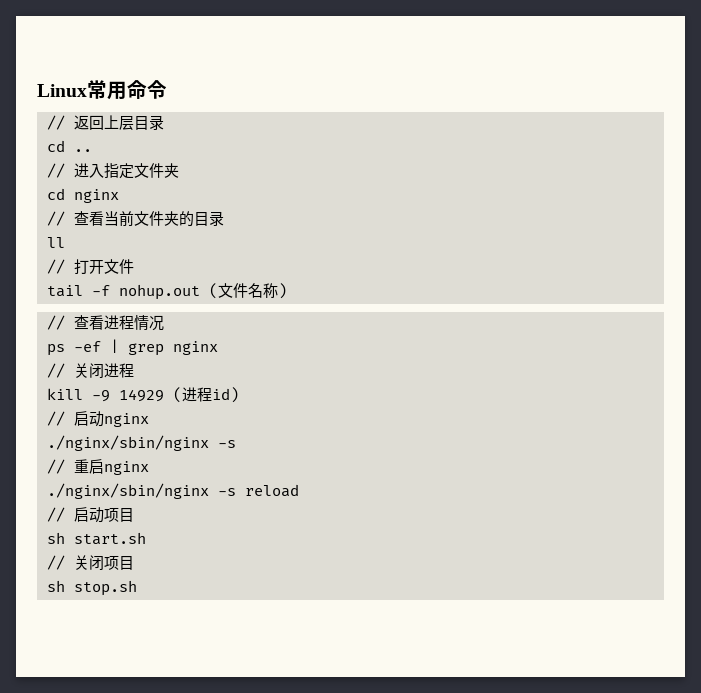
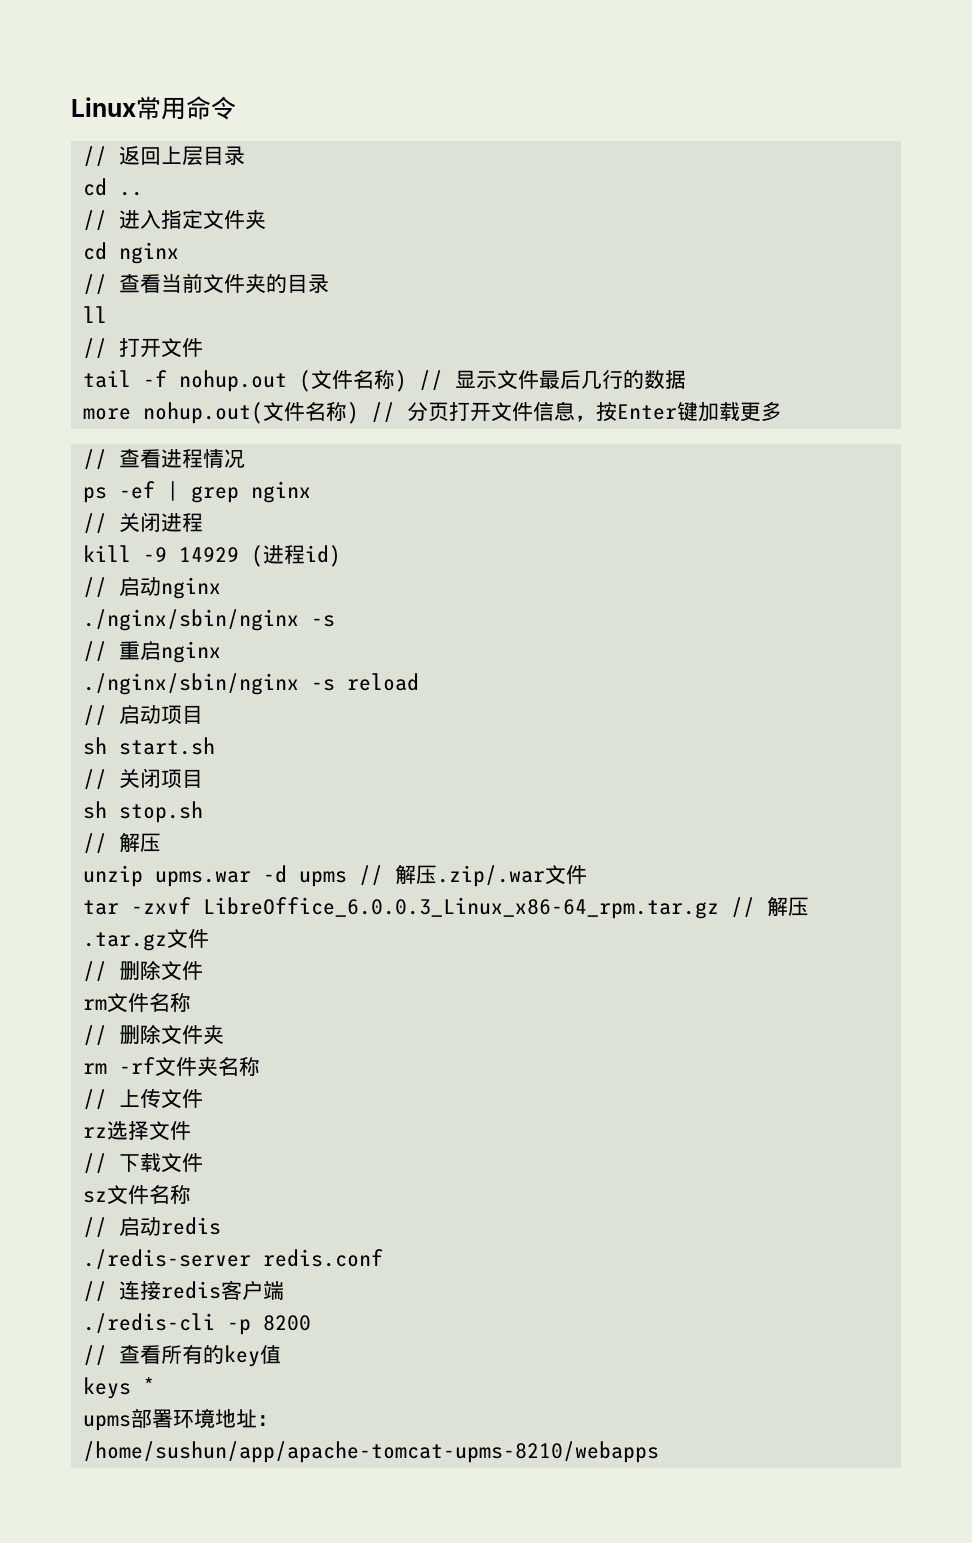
- tail -f nohup.out (文件名称)
+ tail -f nohup.out (文件名称) // 显示文件最后几行的数据
+ more nohup.out(文件名称) // 分页打开文件信息，按Enter键加载更多
  sh stop.sh
+ // 解压
+ unzip upms.war -d upms // 解压.zip/.war文件
+ tar -zxvf LibreOffice_6.0.0.3_Linux_x86-64_rpm.tar.gz // 解压.tar.gz文件
+ // 删除文件
+ rm文件名称
+ // 删除文件夹
+ rm -rf文件夹名称
+ // 上传文件
+ rz选择文件
+ // 下载文件
+ sz文件名称
+ // 启动redis
+ ./redis-server redis.conf
+ // 连接redis客户端
+ ./redis-cli -p 8200
+ // 查看所有的key值
+ keys *
+ upms部署环境地址：
+ /home/sushun/app/apache-tomcat-upms-8210/webapps

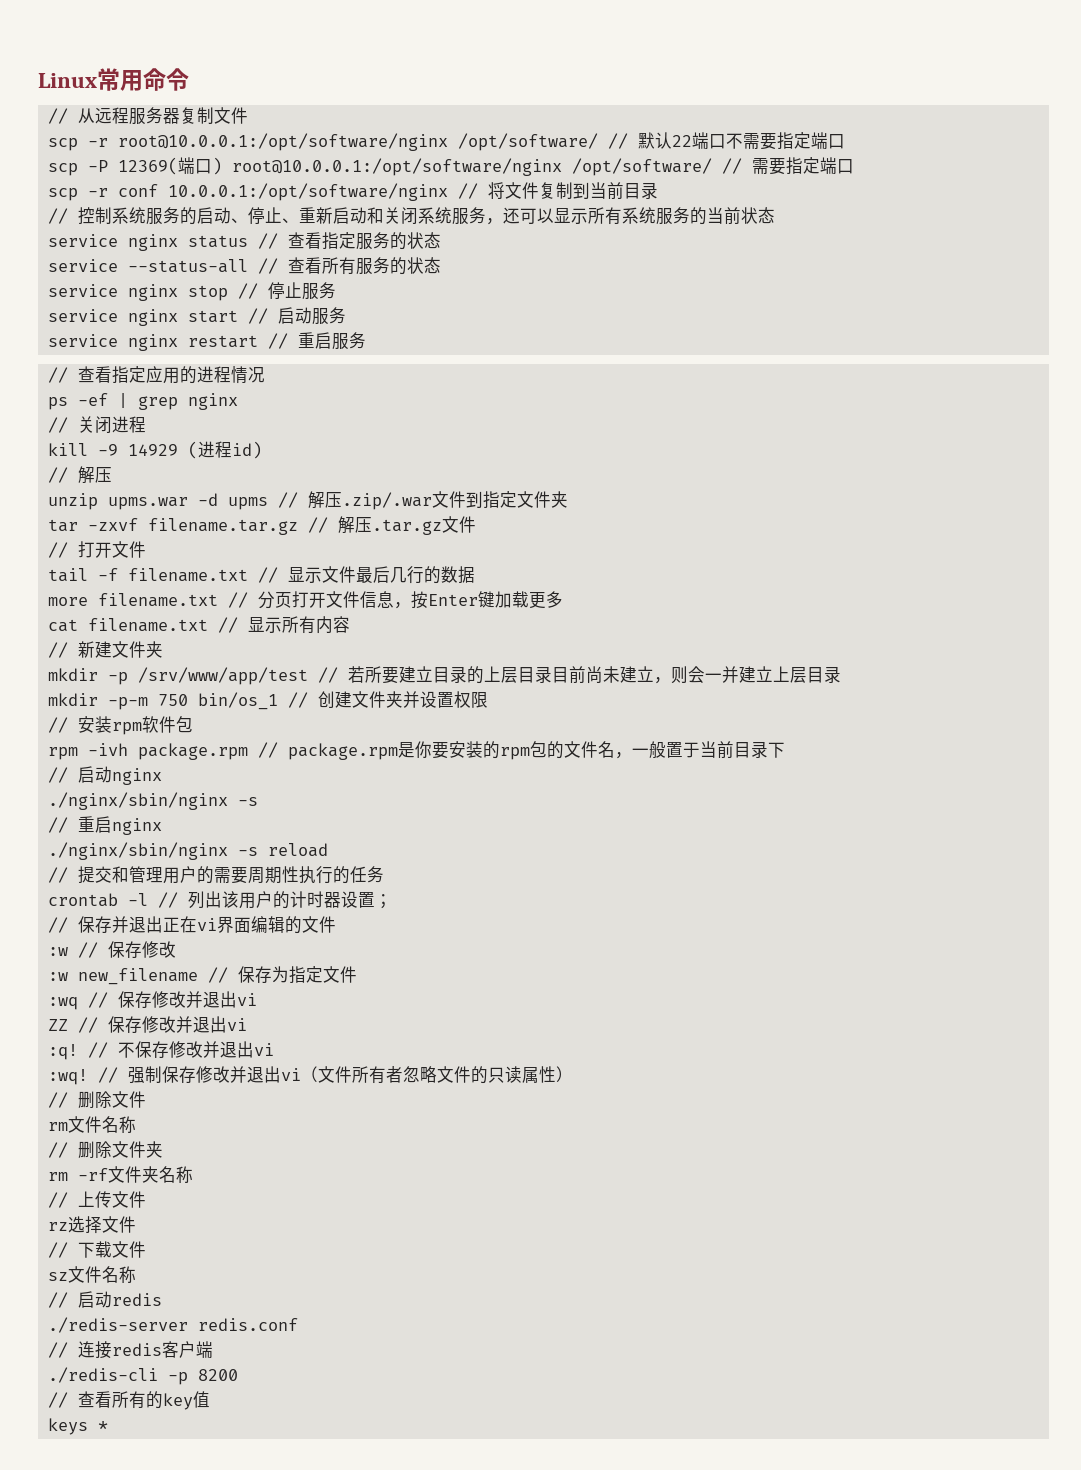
- // 返回上层目录
- cd ..
- // 进入指定文件夹
- cd nginx
- // 查看当前文件夹的目录
- ll
- // 打开文件
- tail -f nohup.out (文件名称) // 显示文件最后几行的数据
- more nohup.out(文件名称) // 分页打开文件信息，按Enter键加载更多
- // 查看进程情况
+ // 从远程服务器复制文件
+ scp -r root@10.0.0.1:/opt/software/nginx /opt/software/ // 默认22端口不需要指定端口
+ scp -P 12369(端口) root@10.0.0.1:/opt/software/nginx /opt/software/ // 需要指定端口
+ scp -r conf 10.0.0.1:/opt/software/nginx // 将文件复制到当前目录
+ // 控制系统服务的启动、停止、重新启动和关闭系统服务，还可以显示所有系统服务的当前状态
+ service nginx status // 查看指定服务的状态
+ service --status-all // 查看所有服务的状态
+ service nginx stop // 停止服务
+ service nginx start // 启动服务
+ service nginx restart // 重启服务
+ // 查看指定应用的进程情况
  kill -9 14929 (进程id)
+ // 解压
+ unzip upms.war -d upms // 解压.zip/.war文件到指定文件夹
+ tar -zxvf filename.tar.gz // 解压.tar.gz文件
+ // 打开文件
+ tail -f filename.txt // 显示文件最后几行的数据
+ more filename.txt // 分页打开文件信息，按Enter键加载更多
+ cat filename.txt // 显示所有内容
+ // 新建文件夹
+ mkdir -p /srv/www/app/test // 若所要建立目录的上层目录目前尚未建立，则会一并建立上层目录
+ mkdir -p-m 750 bin/os_1 // 创建文件夹并设置权限
+ // 安装rpm软件包
+ rpm -ivh package.rpm // package.rpm是你要安装的rpm包的文件名，一般置于当前目录下
- // 启动项目
- sh start.sh
- // 关闭项目
- sh stop.sh
- // 解压
- unzip upms.war -d upms // 解压.zip/.war文件
- tar -zxvf LibreOffice_6.0.0.3_Linux_x86-64_rpm.tar.gz // 解压.tar.gz文件
+ // 提交和管理用户的需要周期性执行的任务
+ crontab -l // 列出该用户的计时器设置；
+ // 保存并退出正在vi界面编辑的文件
+ :w // 保存修改
+ :w new_filename // 保存为指定文件
+ :wq // 保存修改并退出vi
+ ZZ // 保存修改并退出vi
+ :q! // 不保存修改并退出vi
+ :wq! // 强制保存修改并退出vi（文件所有者忽略文件的只读属性）
- upms部署环境地址：
- /home/sushun/app/apache-tomcat-upms-8210/webapps

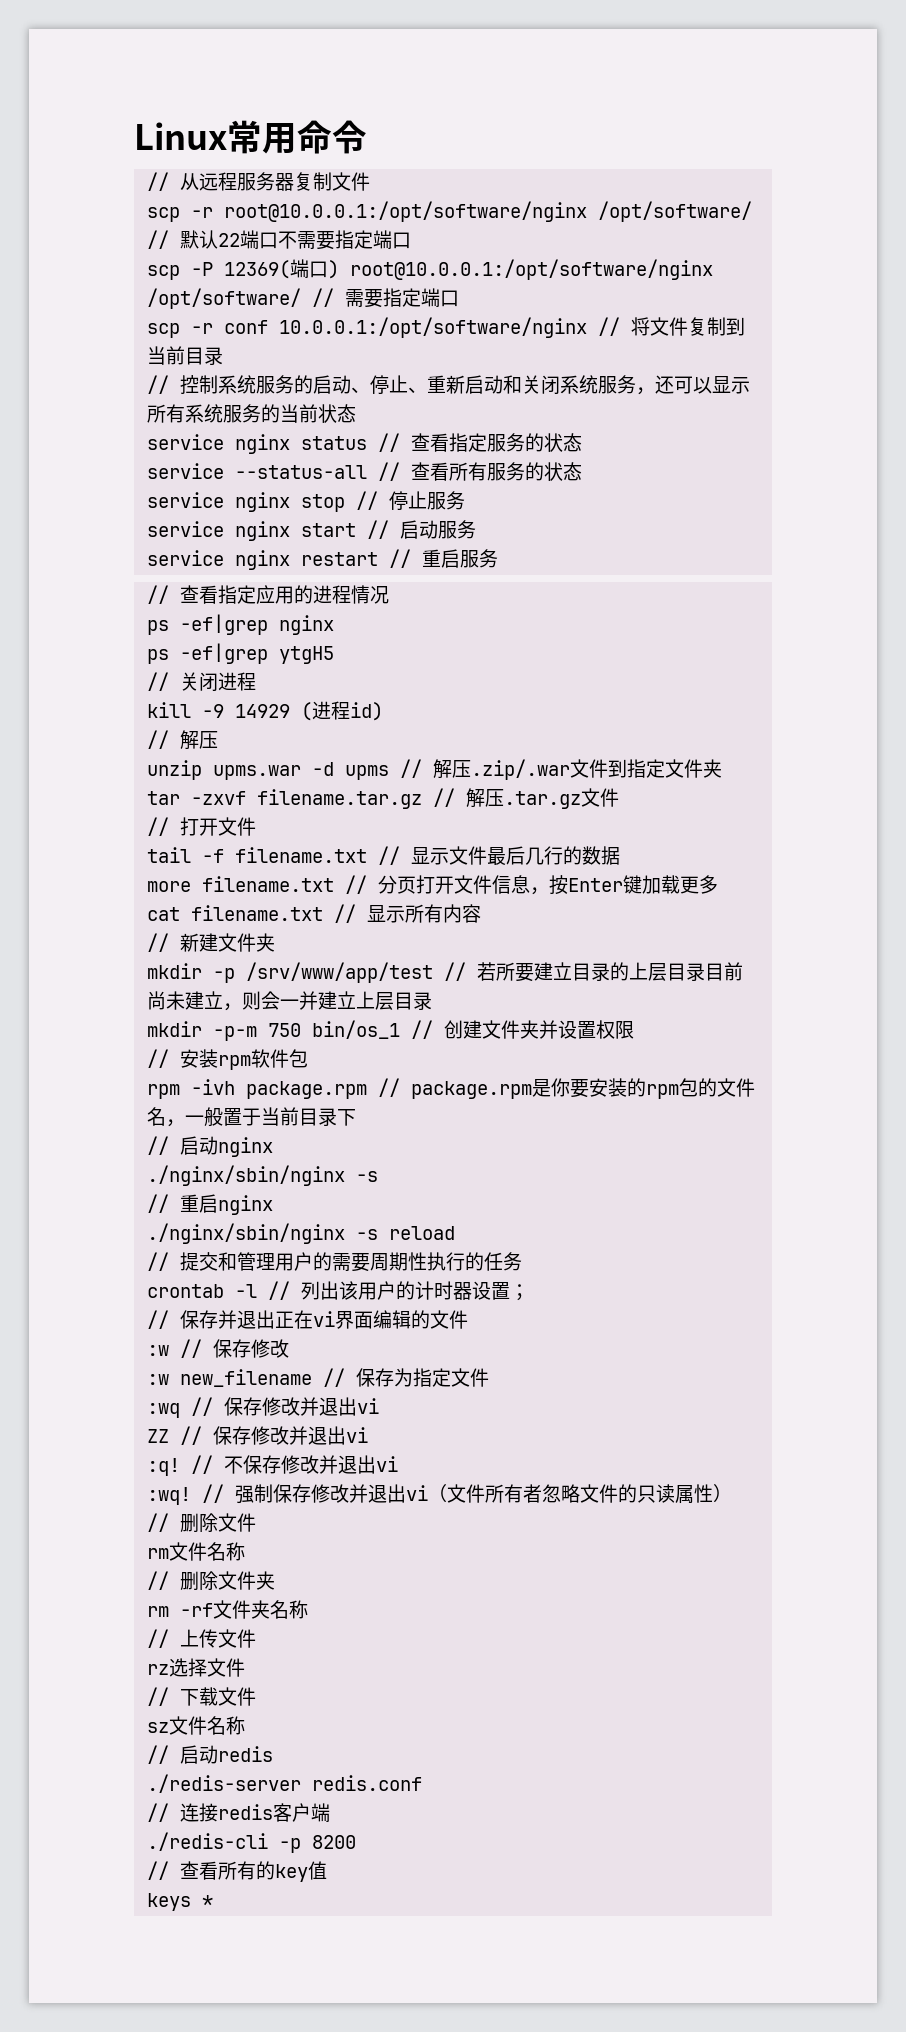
- ps -ef | grep nginx
+ ps -ef|grep nginx
+ ps -ef|grep ytgH5

